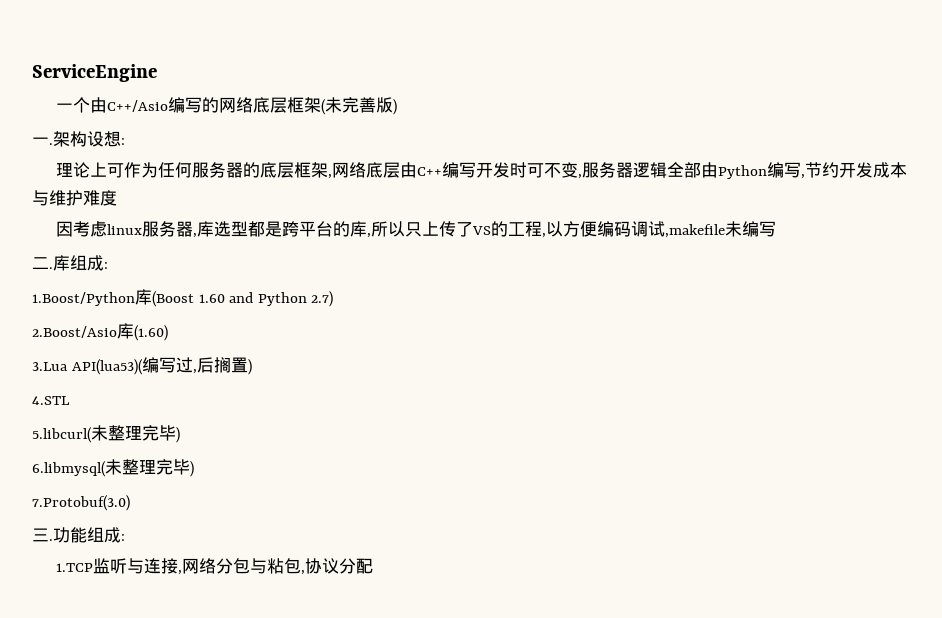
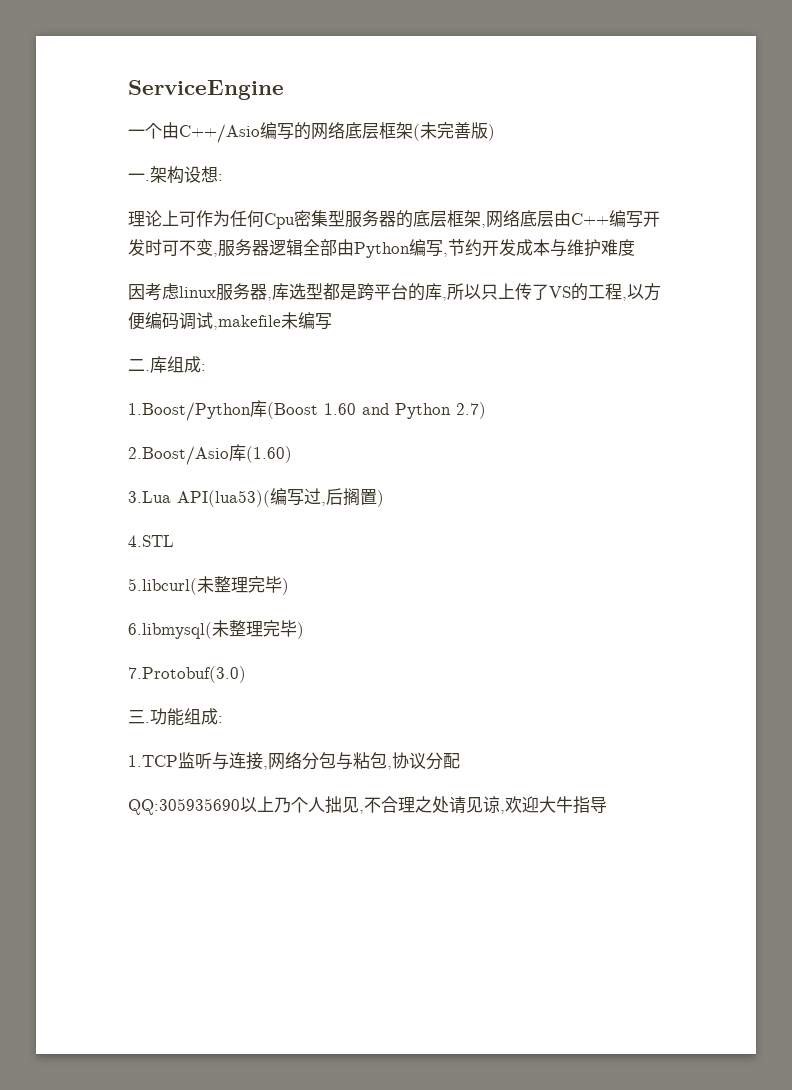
- 理论上可作为任何服务器的底层框架,网络底层由C++编写开发时可不变,服务器逻辑全部由Python编写,节约开发成本与维护难度
+ 理论上可作为任何Cpu密集型服务器的底层框架,网络底层由C++编写开发时可不变,服务器逻辑全部由Python编写,节约开发成本与维护难度
+ QQ:305935690以上乃个人拙见,不合理之处请见谅,欢迎大牛指导

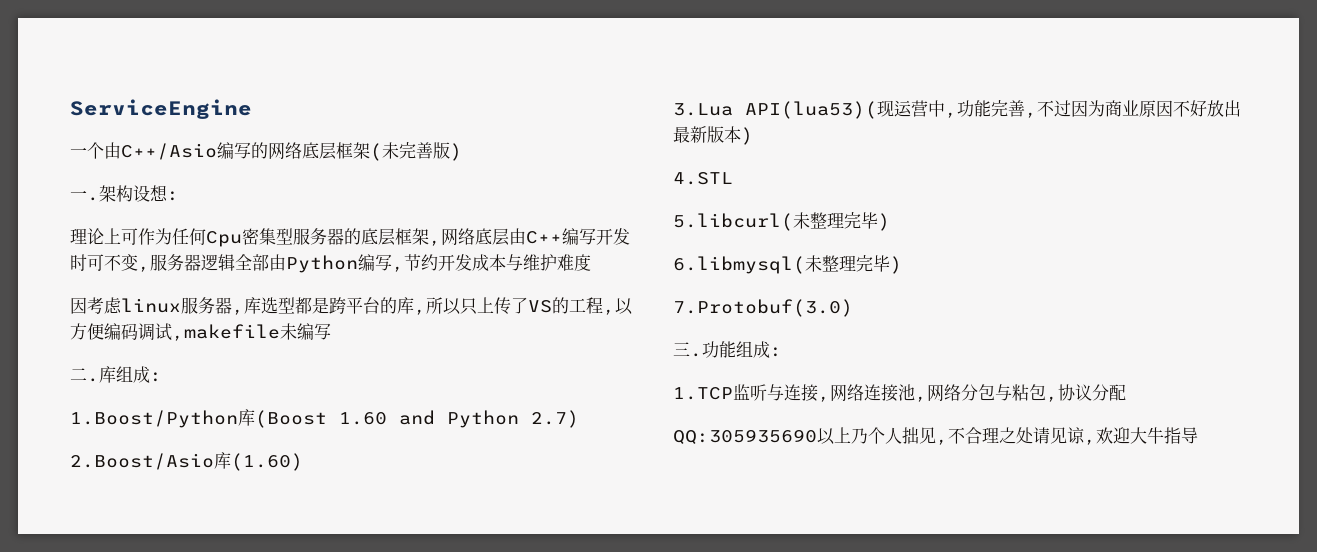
- 3.Lua API(lua53)(编写过,后搁置)
+ 3.Lua API(lua53)(现运营中,功能完善,不过因为商业原因不好放出最新版本)
- 1.TCP监听与连接,网络分包与粘包,协议分配
+ 1.TCP监听与连接,网络连接池,网络分包与粘包,协议分配

